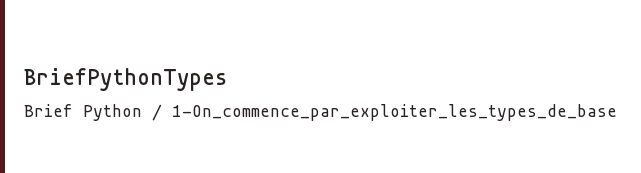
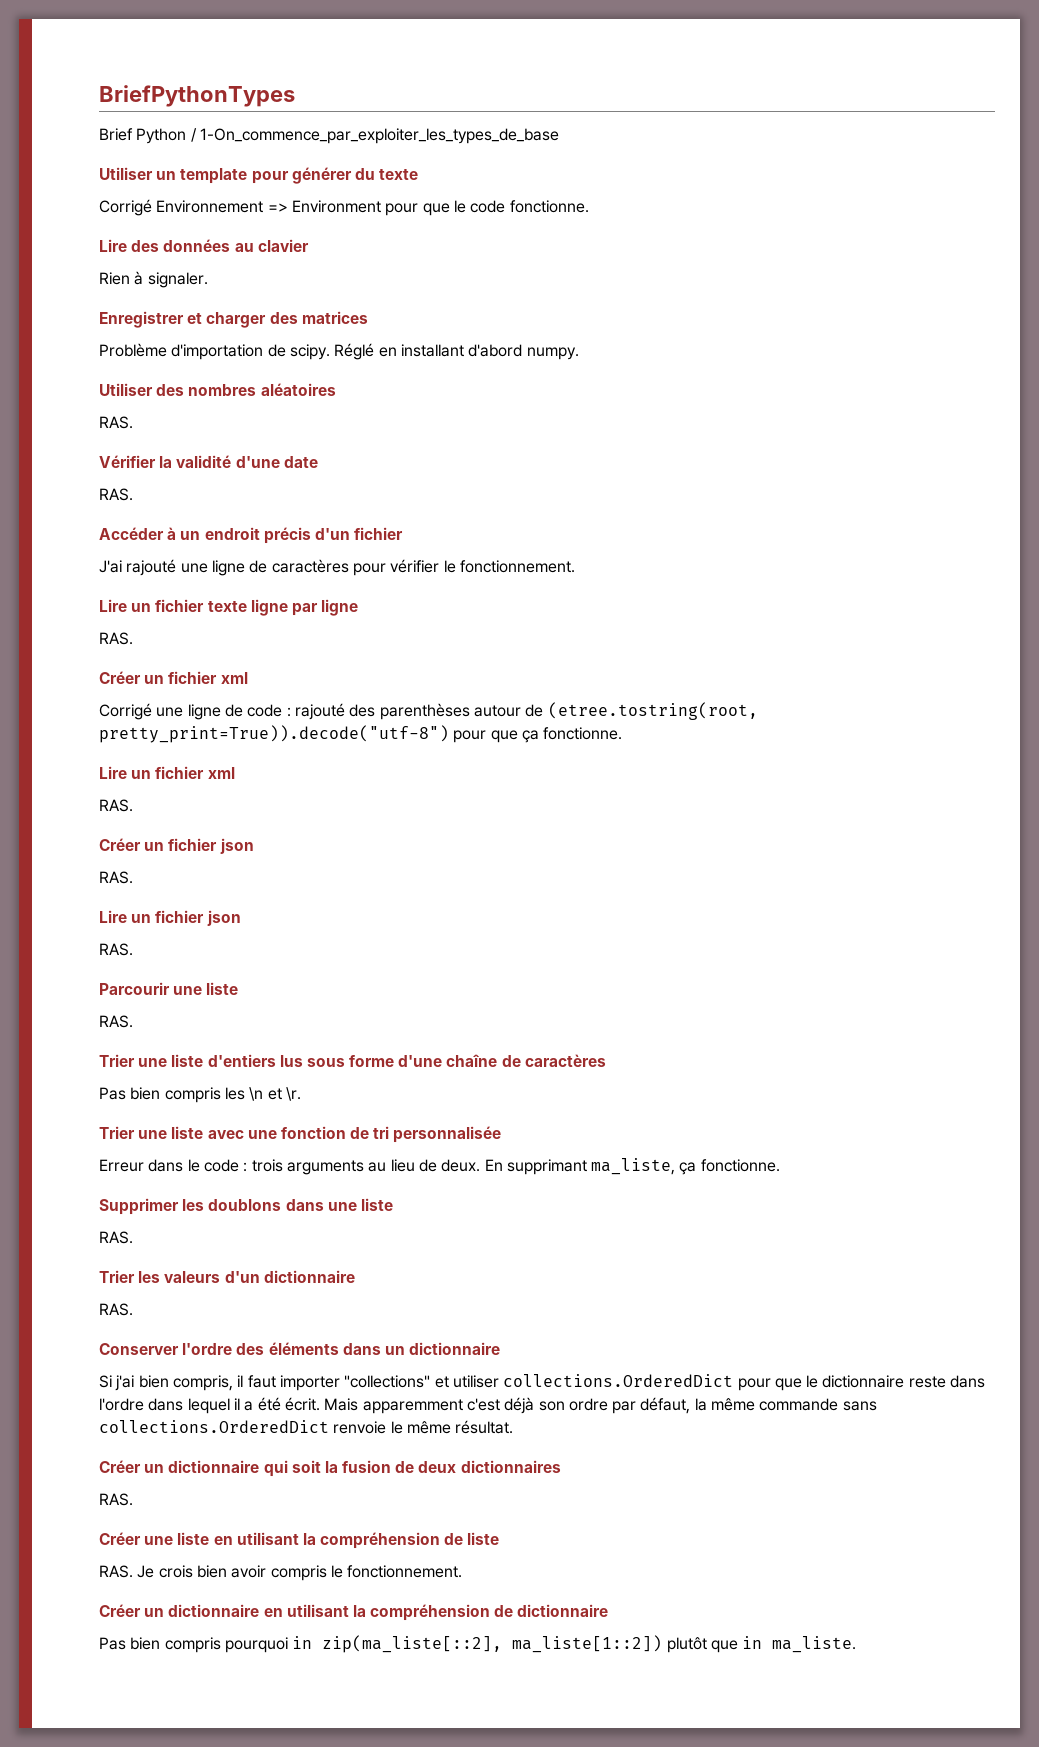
+ Utiliser un template pour générer du texte
+ Corrigé Environnement => Environment pour que le code fonctionne.
+ Lire des données au clavier
+ Rien à signaler.
+ Enregistrer et charger des matrices
+ Problème d'importation de scipy. Réglé en installant d'abord numpy.
+ Utiliser des nombres aléatoires
+ RAS.
+ Vérifier la validité d'une date
+ RAS.
+ Accéder à un endroit précis d'un fichier
+ J'ai rajouté une ligne de caractères pour vérifier le fonctionnement.
+ Lire un fichier texte ligne par ligne
+ RAS.
+ Créer un fichier xml
+ Corrigé une ligne de code : rajouté des parenthèses autour de (etree.tostring(root, pretty_print=True)).decode("utf-8") pour que ça fonctionne.
+ Lire un fichier xml
+ RAS.
+ Créer un fichier json
+ RAS.
+ Lire un fichier json
+ RAS.
+ Parcourir une liste
+ RAS.
+ Trier une liste d'entiers lus sous forme d'une chaîne de caractères
+ Pas bien compris les \n et \r.
+ Trier une liste avec une fonction de tri personnalisée
+ Erreur dans le code : trois arguments au lieu de deux. En supprimant ma_liste, ça fonctionne.
+ Supprimer les doublons dans une liste
+ RAS.
+ Trier les valeurs d'un dictionnaire
+ RAS.
+ Conserver l'ordre des éléments dans un dictionnaire
+ Si j'ai bien compris, il faut importer "collections" et utiliser collections.OrderedDict pour que le dictionnaire reste dans l'ordre dans lequel il a été écrit. Mais apparemment c'est déjà son ordre par défaut, la même commande sans collections.OrderedDict renvoie le même résultat.
+ Créer un dictionnaire qui soit la fusion de deux dictionnaires
+ RAS.
+ Créer une liste en utilisant la compréhension de liste
+ RAS. Je crois bien avoir compris le fonctionnement.
+ Créer un dictionnaire en utilisant la compréhension de dictionnaire
+ Pas bien compris pourquoi in zip(ma_liste[::2], ma_liste[1::2]) plutôt que in ma_liste.

